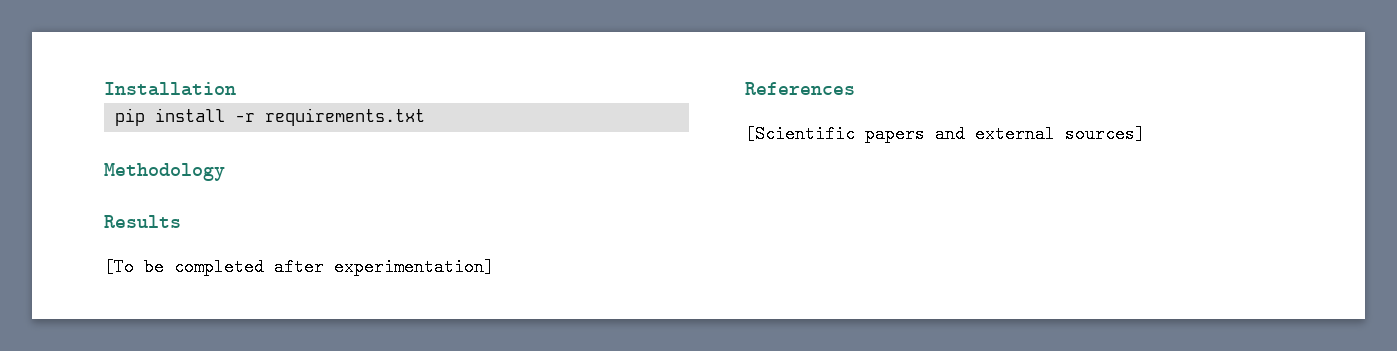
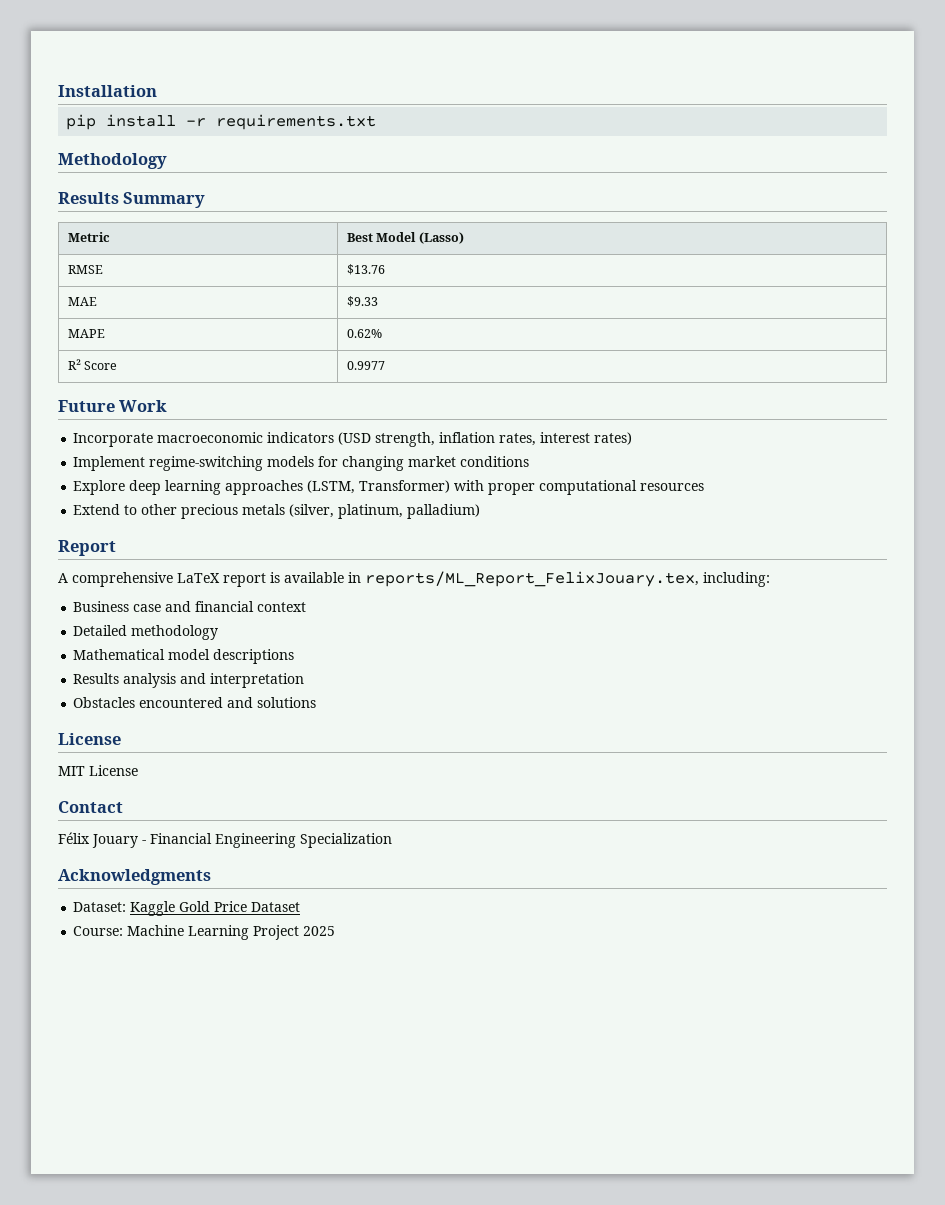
- Results
- [To be completed after experimentation]
- References
- [Scientific papers and external sources]
+ Results Summary
+ Metric | Best Model (Lasso)
+ RMSE | $13.76
+ MAE | $9.33
+ MAPE | 0.62%
+ R² Score | 0.9977
+ Future Work
+ Incorporate macroeconomic indicators (USD strength, inflation rates, interest rates)
+ Implement regime-switching models for changing market conditions
+ Explore deep learning approaches (LSTM, Transformer) with proper computational resources
+ Extend to other precious metals (silver, platinum, palladium)
+ Report
+ A comprehensive LaTeX report is available in reports/ML_Report_FelixJouary.tex, including:
+ Business case and financial context
+ Detailed methodology
+ Mathematical model descriptions
+ Results analysis and interpretation
+ Obstacles encountered and solutions
+ License
+ MIT License
+ Contact
+ Félix Jouary - Financial Engineering Specialization
+ Acknowledgments
+ Dataset: Kaggle Gold Price Dataset
+ Course: Machine Learning Project 2025

